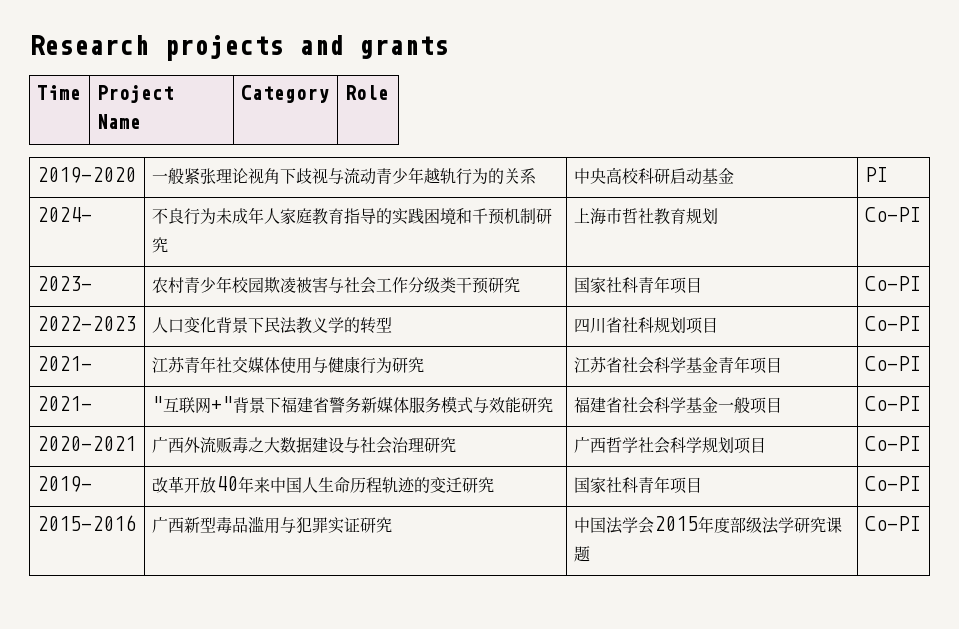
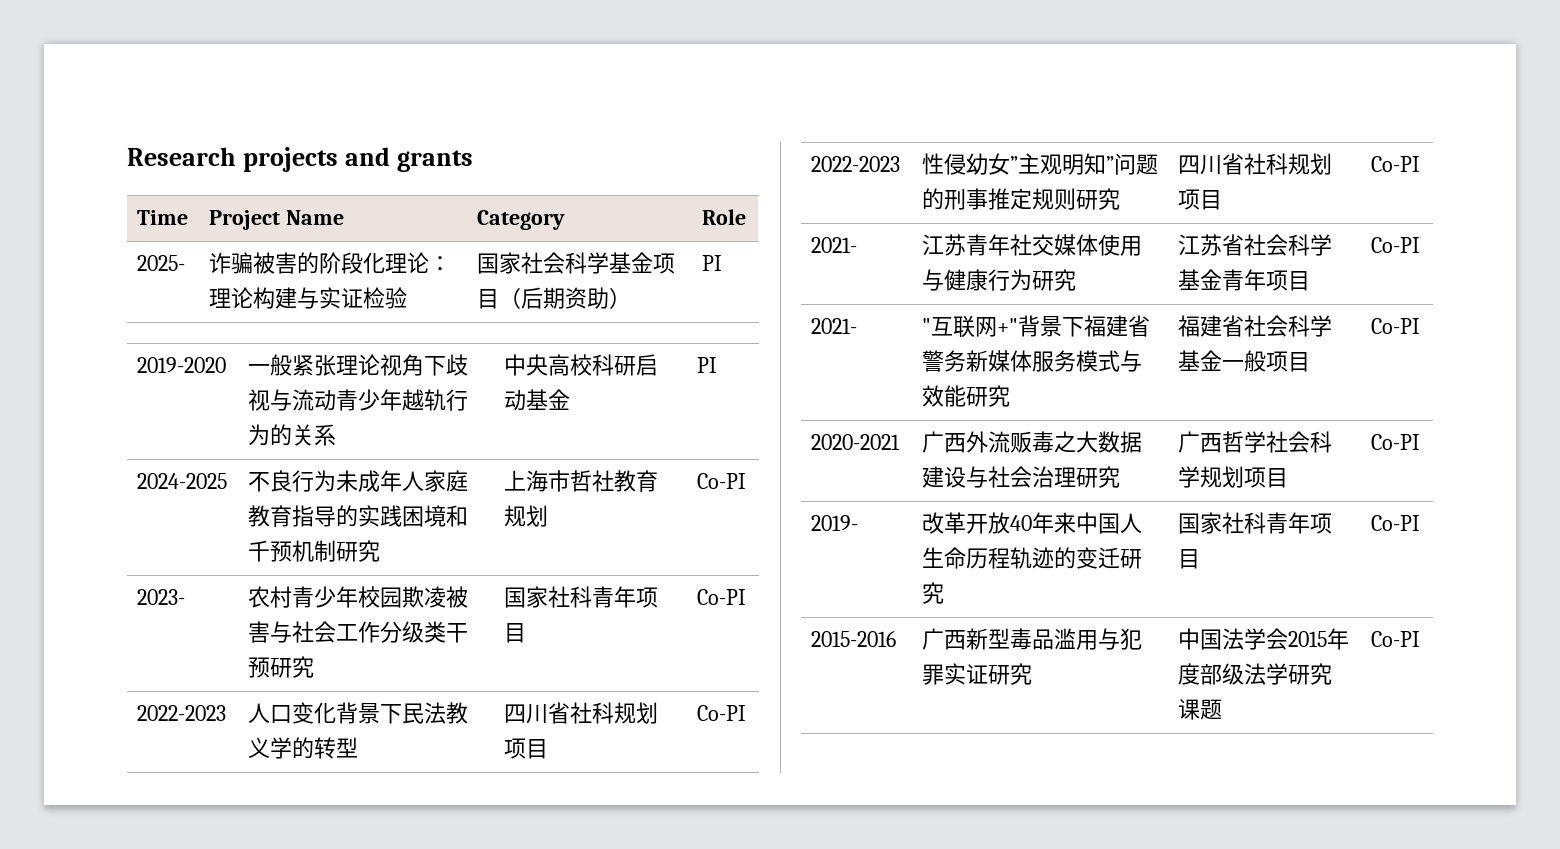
+ 2025- | 诈骗被害的阶段化理论：理论构建与实证检验 | 国家社会科学基金项目（后期资助） | PI
- 2024- | 不良行为未成年人家庭教育指导的实践困境和千预机制研究 | 上海市哲社教育规划 | Co-PI
+ 2024-2025 | 不良行为未成年人家庭教育指导的实践困境和千预机制研究 | 上海市哲社教育规划 | Co-PI
+ 2022-2023 | 性侵幼女”主观明知”问题的刑事推定规则研究 | 四川省社科规划项目 | Co-PI

